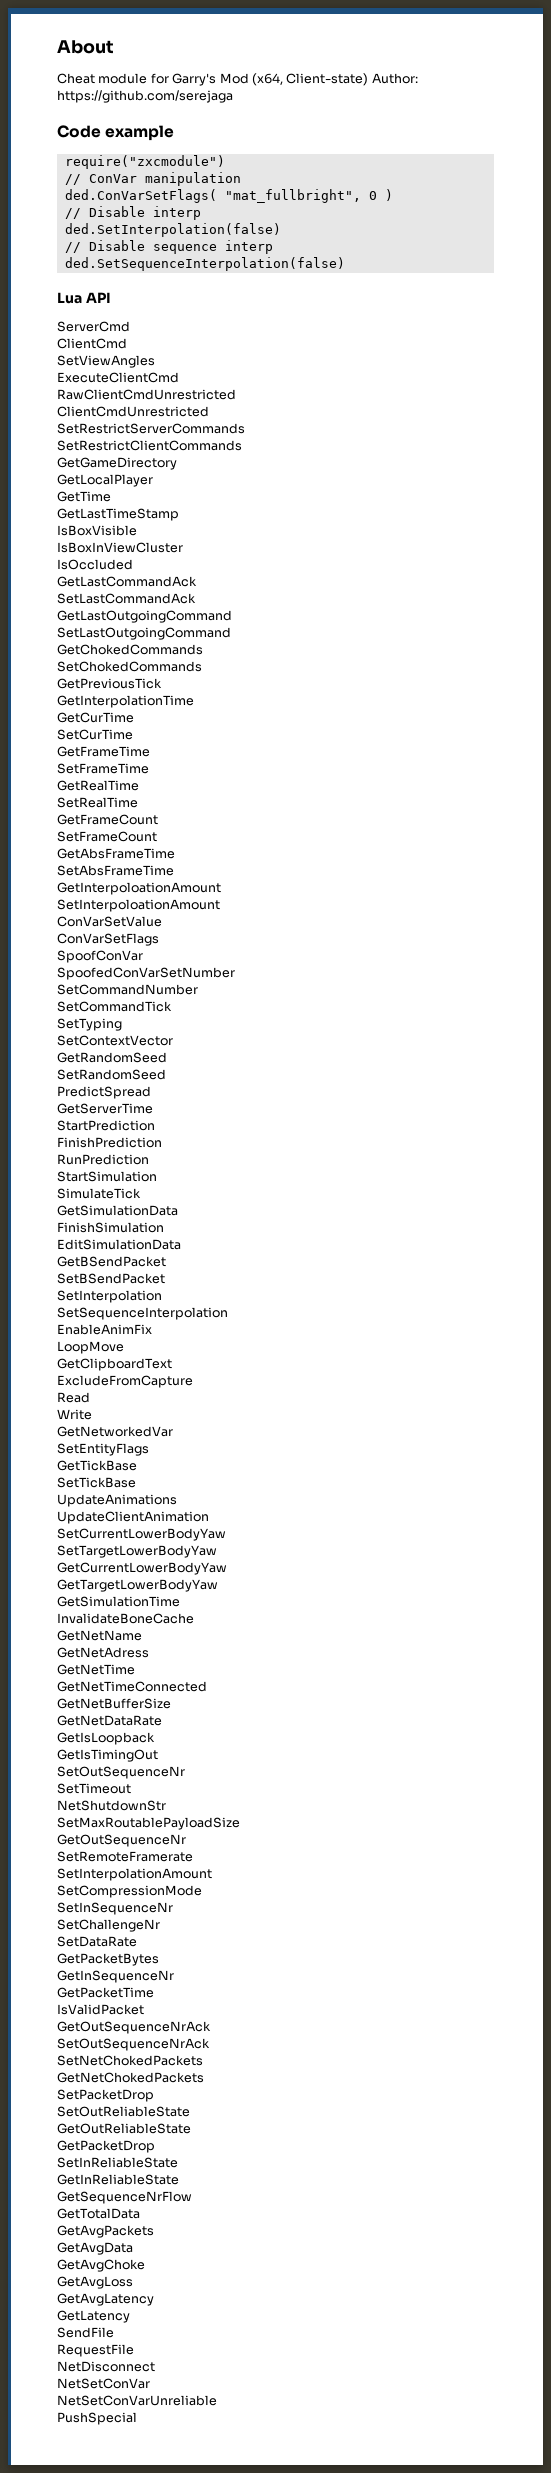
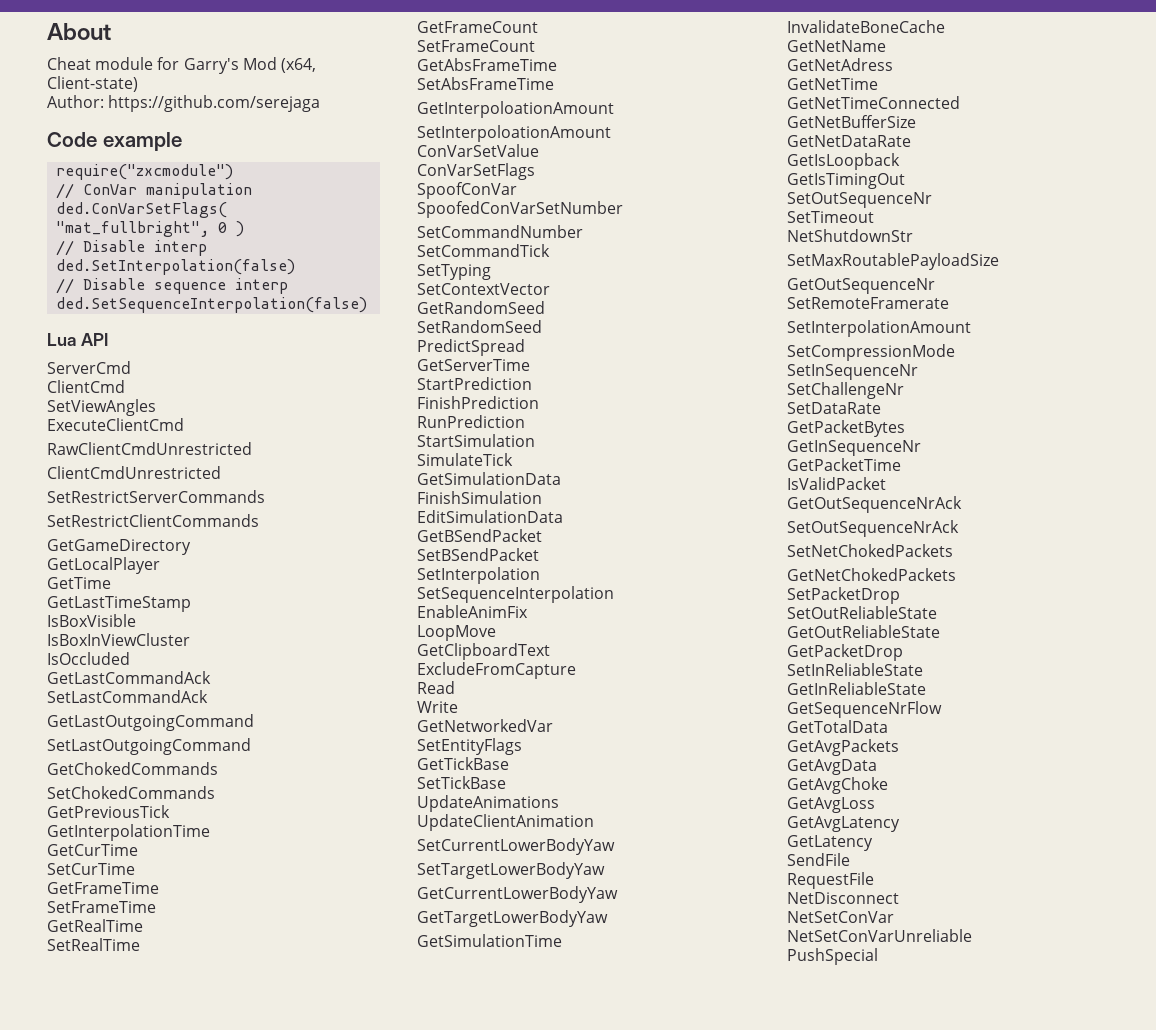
- Cheat module for Garry's Mod (x64, Client-state) Author: https://github.com/serejaga
+ Cheat module for Garry's Mod (x64, Client-state)
+ Author: https://github.com/serejaga

